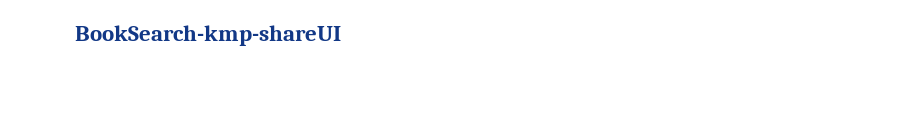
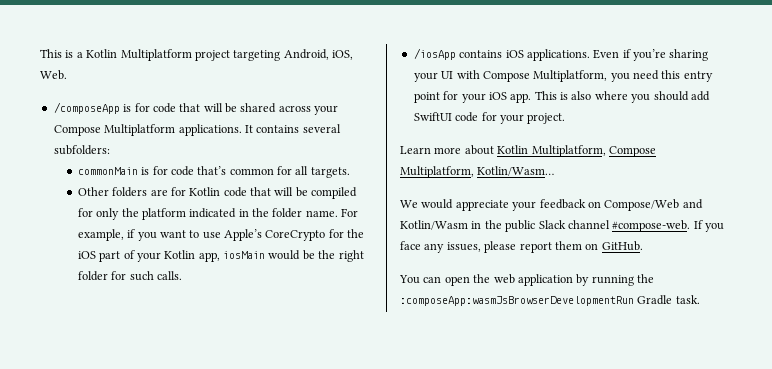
- BookSearch-kmp-shareUI
+ This is a Kotlin Multiplatform project targeting Android, iOS, Web.
+ /composeApp is for code that will be shared across your Compose Multiplatform applications. It contains several subfolders:
+ commonMain is for code that’s common for all targets.
+ Other folders are for Kotlin code that will be compiled for only the platform indicated in the folder name. For example, if you want to use Apple’s CoreCrypto for the iOS part of your Kotlin app, iosMain would be the right folder for such calls.
+ /iosApp contains iOS applications. Even if you’re sharing your UI with Compose Multiplatform, you need this entry point for your iOS app. This is also where you should add SwiftUI code for your project.
+ Learn more about Kotlin Multiplatform, Compose Multiplatform, Kotlin/Wasm…
+ We would appreciate your feedback on Compose/Web and Kotlin/Wasm in the public Slack channel #compose-web. If you face any issues, please report them on GitHub.
+ You can open the web application by running the :composeApp:wasmJsBrowserDevelopmentRun Gradle task.

